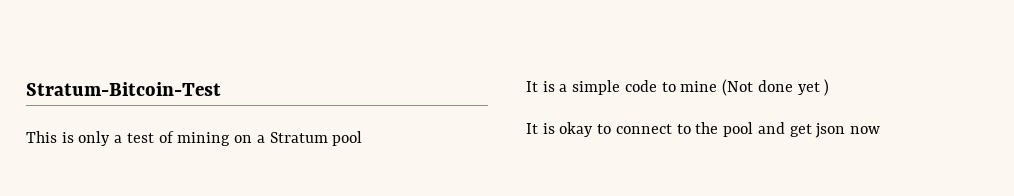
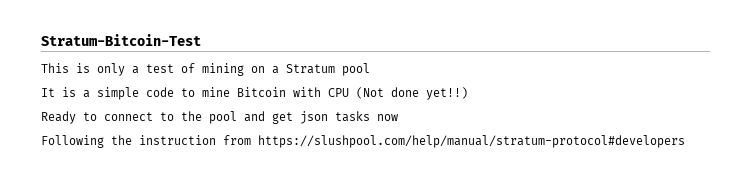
- It is a simple code to mine (Not done yet )
- It is okay to connect to the pool and get json now
+ It is a simple code to mine Bitcoin with CPU (Not done yet!!)
+ Ready to connect to the pool and get json tasks now
+ Following the instruction from https://slushpool.com/help/manual/stratum-protocol#developers

